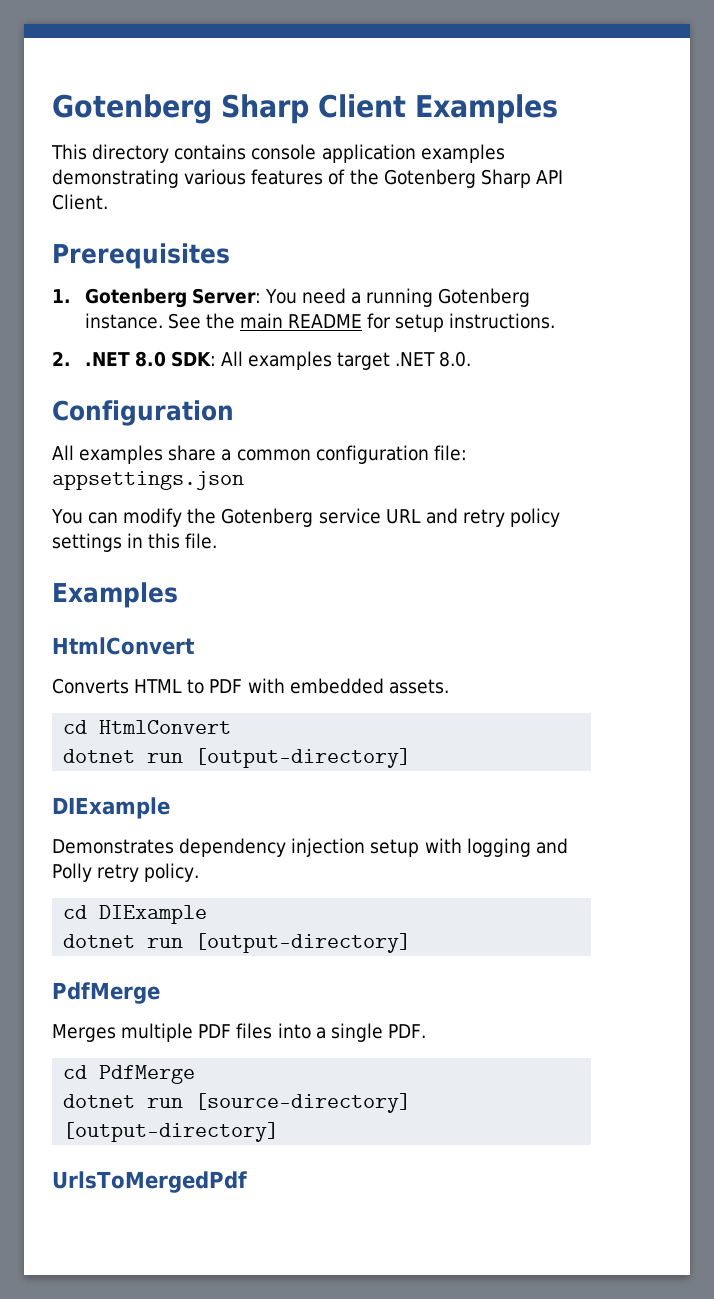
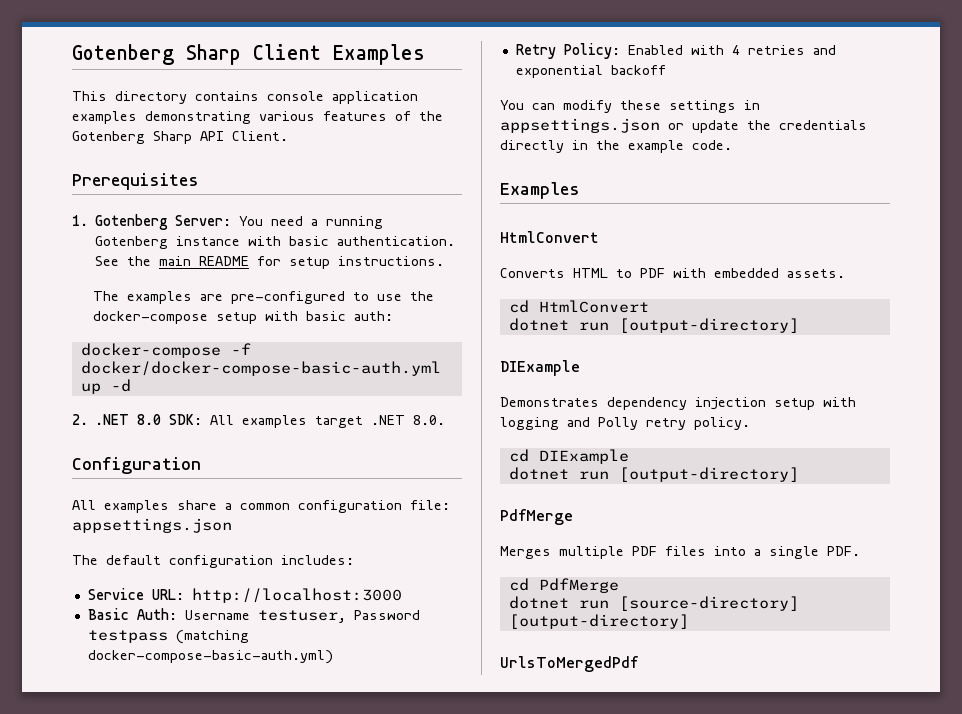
- 1. Gotenberg Server: You need a running Gotenberg instance.
+ 1. Gotenberg Server: You need a running Gotenberg instance with basic authentication.
+ The examples are pre-configured to use the docker-compose setup with basic auth:
+ docker-compose -f docker/docker-compose-basic-auth.yml up -d
- You can modify the Gotenberg service URL and retry policy settings in this file.
+ The default configuration includes:
+ Service URL: http://localhost:3000
+ Basic Auth: Username testuser, Password testpass (matching docker-compose-basic-auth.yml)
+ Retry Policy: Enabled with 4 retries and exponential backoff
+ You can modify these settings in appsettings.json or update the credentials directly in the example code.

